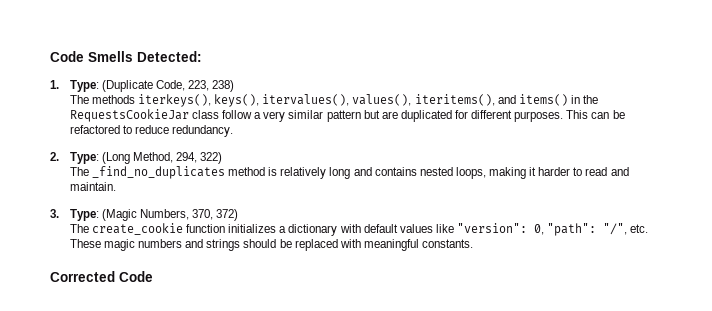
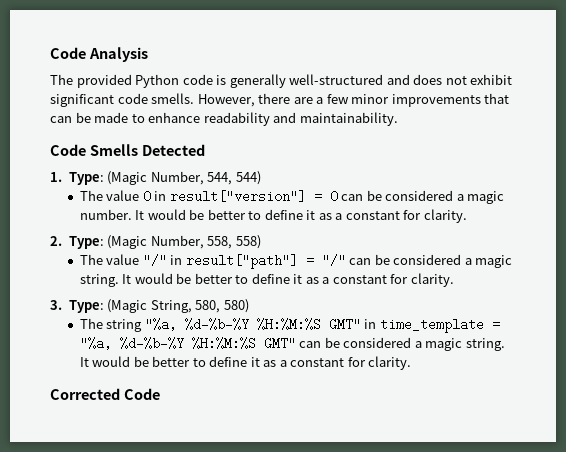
- Code Smells Detected:
- 1. Type: (Duplicate Code, 223, 238)
- The methods iterkeys(), keys(), itervalues(), values(), iteritems(), and items() in the RequestsCookieJar class follow a very similar pattern but are duplicated for different purposes. This can be refactored to reduce redundancy.
- 2. Type: (Long Method, 294, 322)
- The _find_no_duplicates method is relatively long and contains nested loops, making it harder to read and maintain.
- 3. Type: (Magic Numbers, 370, 372)
- The create_cookie function initializes a dictionary with default values like "version": 0, "path": "/", etc. These magic numbers and strings should be replaced with meaningful constants.
+ Code Analysis
+ The provided Python code is generally well-structured and does not exhibit significant code smells. However, there are a few minor improvements that can be made to enhance readability and maintainability.
+ Code Smells Detected
+ 1. Type: (Magic Number, 544, 544)
+ The value 0 in result["version"] = 0 can be considered a magic number. It would be better to define it as a constant for clarity.
+ 2. Type: (Magic Number, 558, 558)
+ The value "/" in result["path"] = "/" can be considered a magic string. It would be better to define it as a constant for clarity.
+ 3. Type: (Magic String, 580, 580)
+ The string "%a, %d-%b-%Y %H:%M:%S GMT" in time_template = "%a, %d-%b-%Y %H:%M:%S GMT" can be considered a magic string. It would be better to define it as a constant for clarity.

